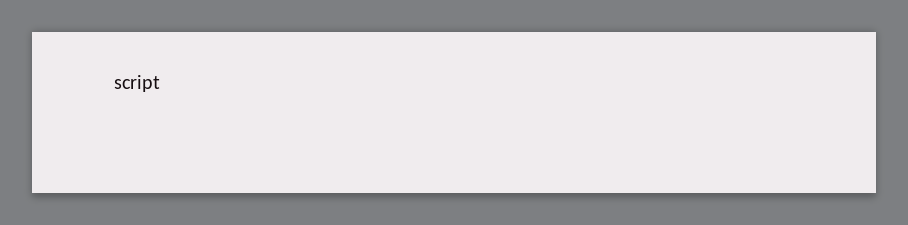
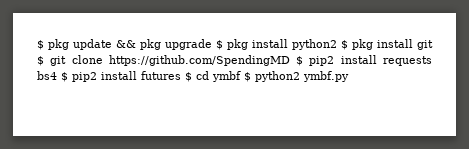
- script
+ $ pkg update && pkg upgrade $ pkg install python2 $ pkg install git $ git clone https://github.com/SpendingMD $ pip2 install requests bs4 $ pip2 install futures $ cd ymbf $ python2 ymbf.py

